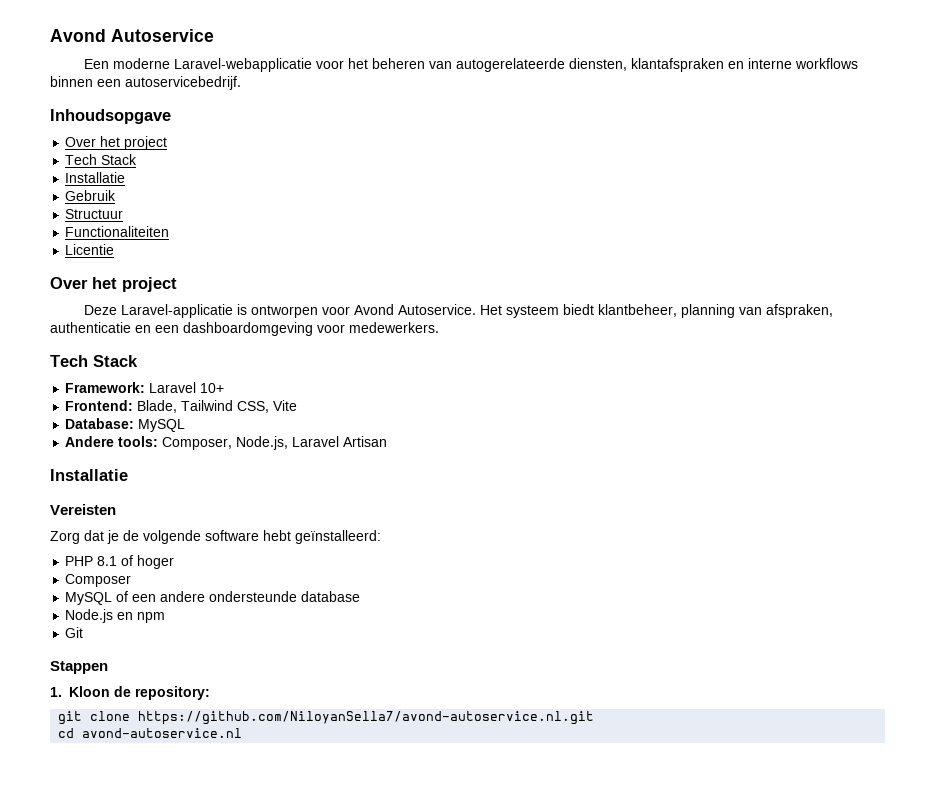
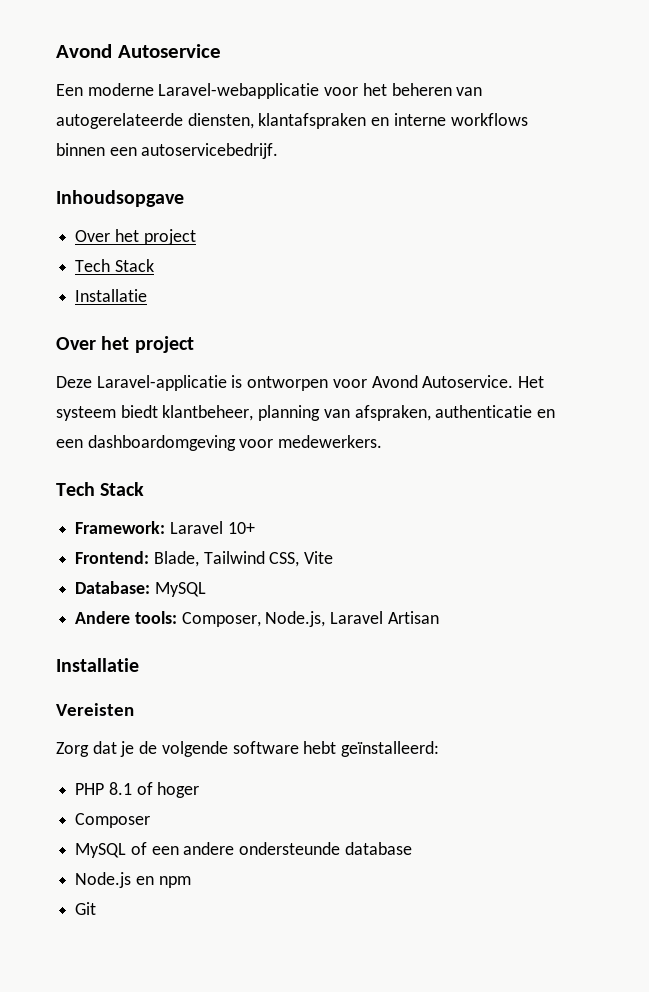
- Gebruik
- Structuur
- Functionaliteiten
- Licentie
- Stappen
- 1. Kloon de repository:
- git clone https://github.com/NiloyanSella7/avond-autoservice.nl.git
- cd avond-autoservice.nl

